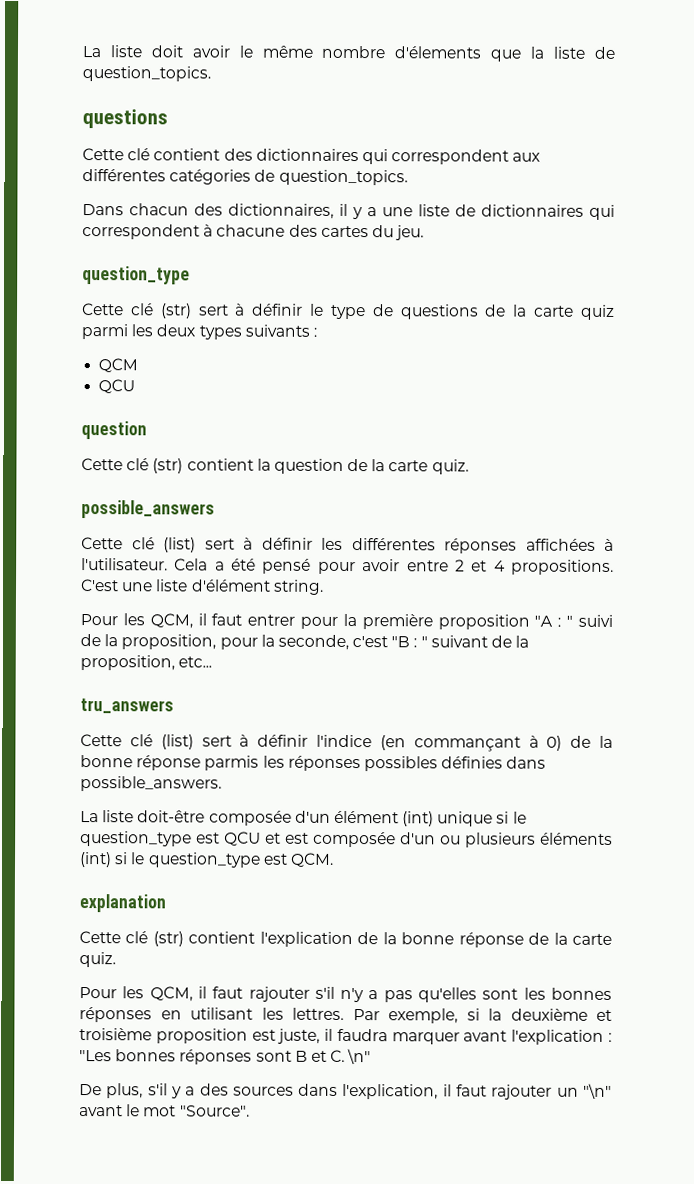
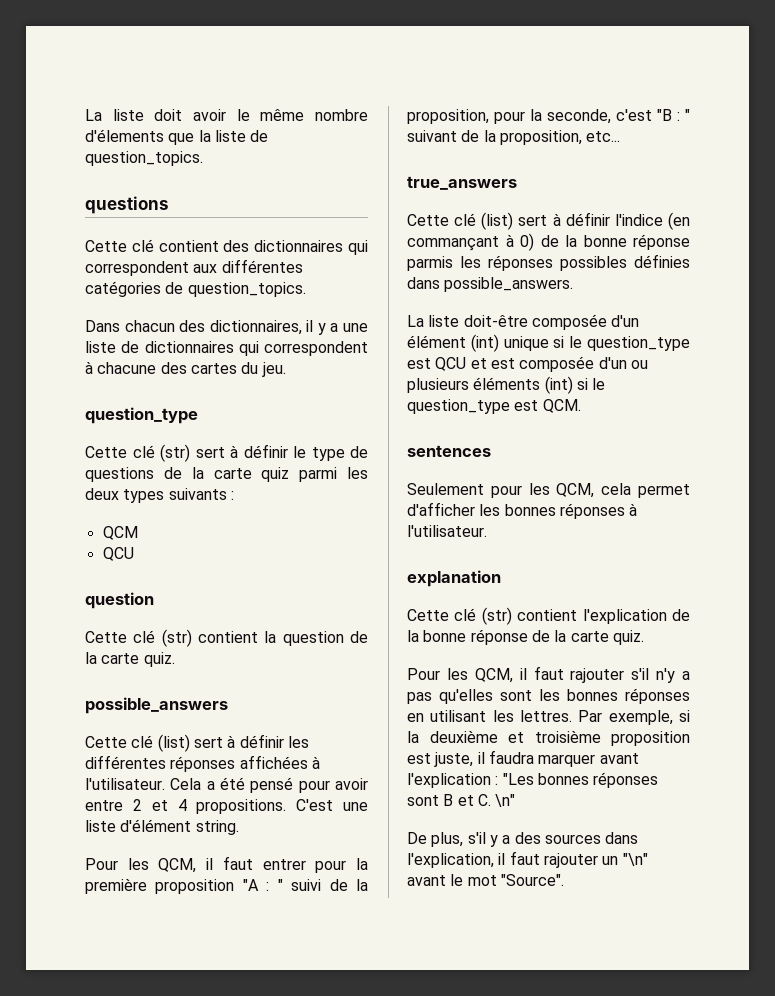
- tru_answers
+ true_answers
+ sentences
+ Seulement pour les QCM, cela permet d'afficher les bonnes réponses à l'utilisateur.

